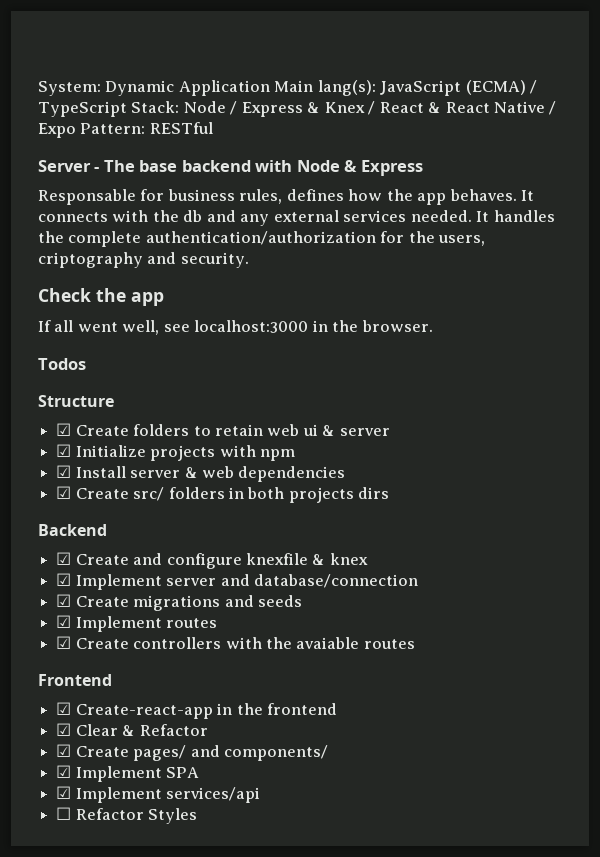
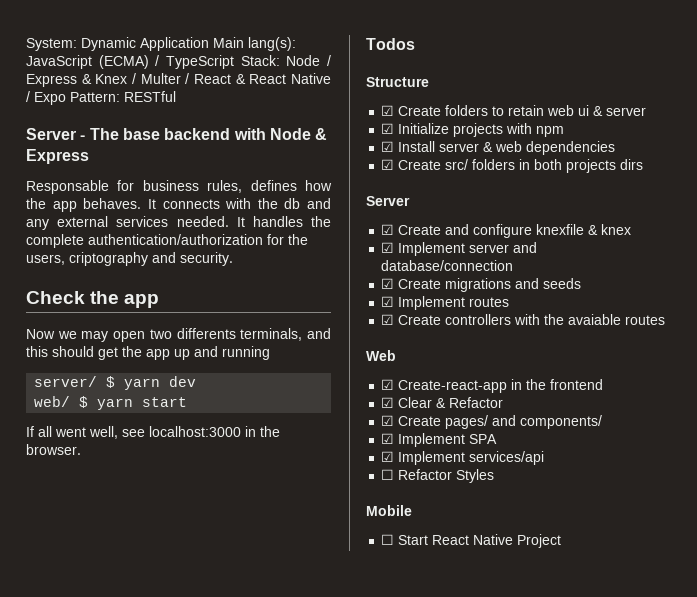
- System: Dynamic Application Main lang(s): JavaScript (ECMA) / TypeScript Stack: Node / Express & Knex / React & React Native / Expo Pattern: RESTful
+ System: Dynamic Application Main lang(s): JavaScript (ECMA) / TypeScript Stack: Node / Express & Knex / Multer / React & React Native / Expo Pattern: RESTful
+ Now we may open two differents terminals, and this should get the app up and running
+ server/ $ yarn dev
+ web/ $ yarn start
  ☑ Create src/ folders in both projects dirs
- Backend
+ Server
- Frontend
+ Web
+ Mobile
+ ☐ Start React Native Project

